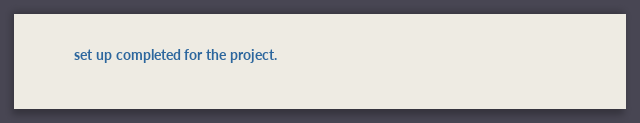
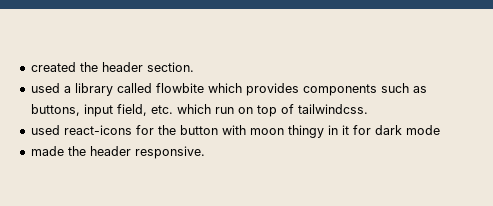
- set up completed for the project.
+ created the header section.
+ used a library called flowbite which provides components such as buttons, input field, etc. which run on top of tailwindcss.
+ used react-icons for the button with moon thingy in it for dark mode
+ made the header responsive.

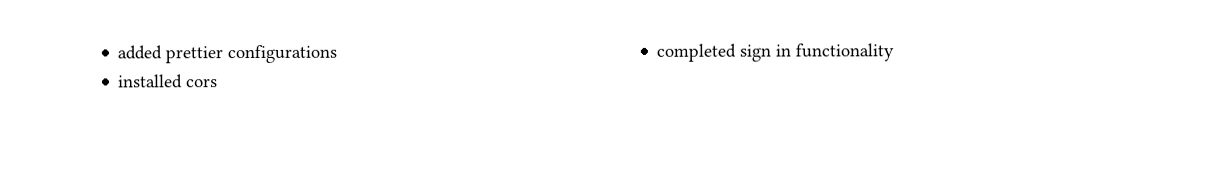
- created the header section.
- used a library called flowbite which provides components such as buttons, input field, etc. which run on top of tailwindcss.
- used react-icons for the button with moon thingy in it for dark mode
- made the header responsive.
+ added prettier configurations
+ installed cors
+ completed sign in functionality

